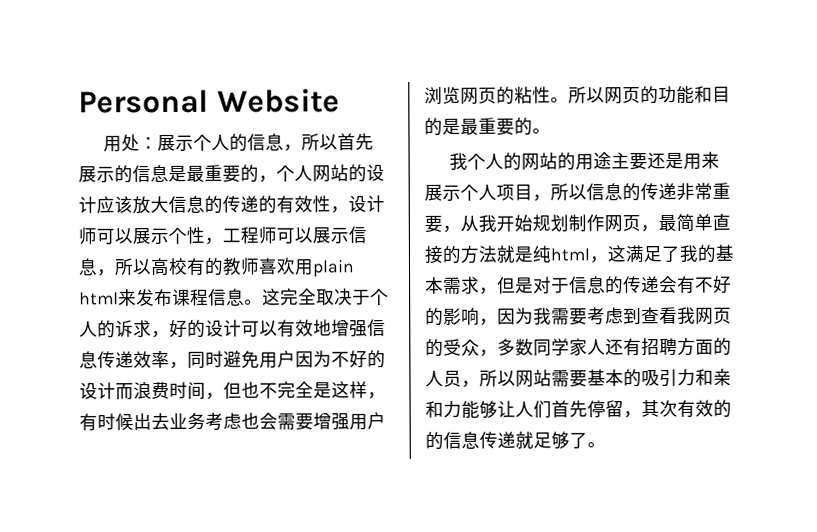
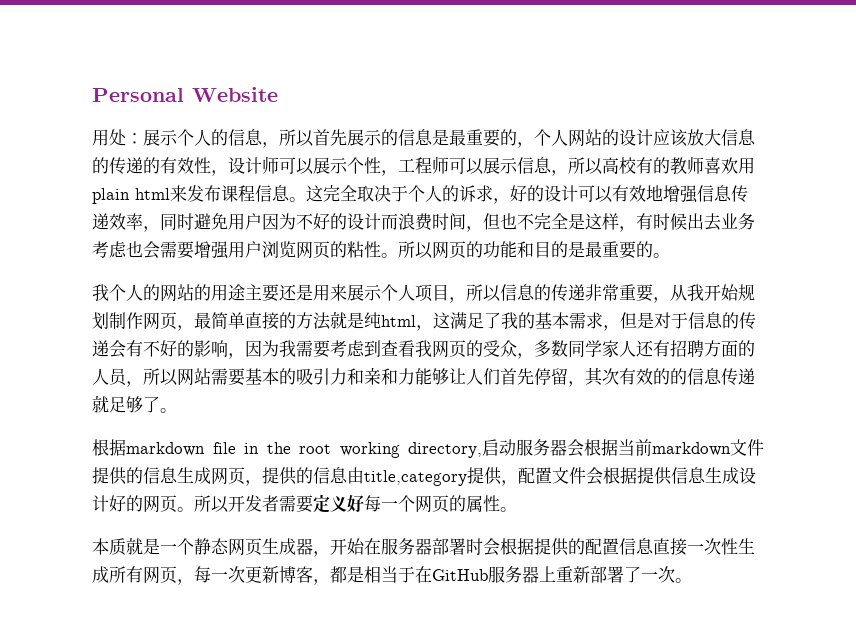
+ 根据markdown file in the root working directory,启动服务器会根据当前markdown文件提供的信息生成网页，提供的信息由title,category提供，配置文件会根据提供信息生成设计好的网页。所以开发者需要定义好每一个网页的属性。
+ 本质就是一个静态网页生成器，开始在服务器部署时会根据提供的配置信息直接一次性生成所有网页，每一次更新博客，都是相当于在GitHub服务器上重新部署了一次。

